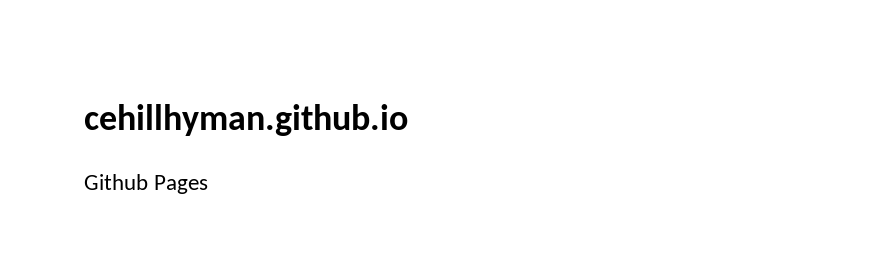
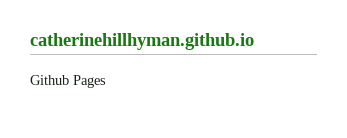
- cehillhyman.github.io
+ catherinehillhyman.github.io

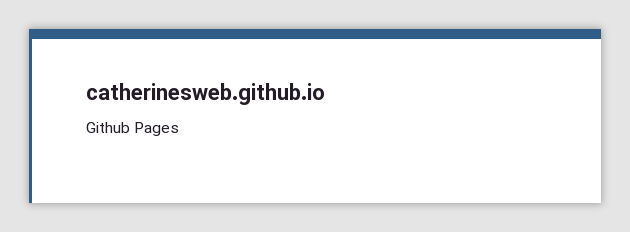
- catherinehillhyman.github.io
+ catherinesweb.github.io

